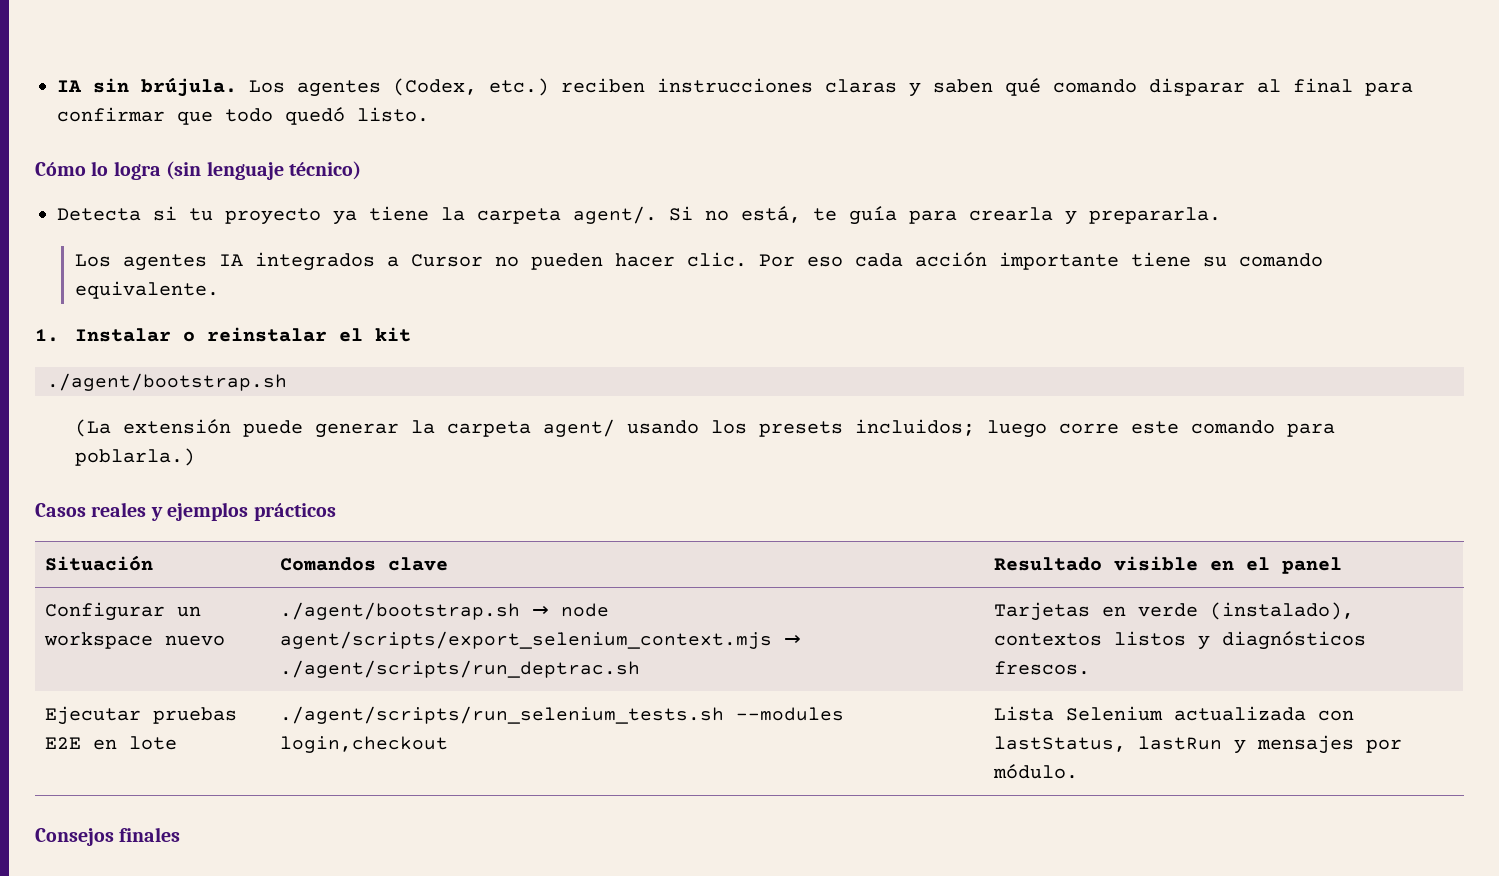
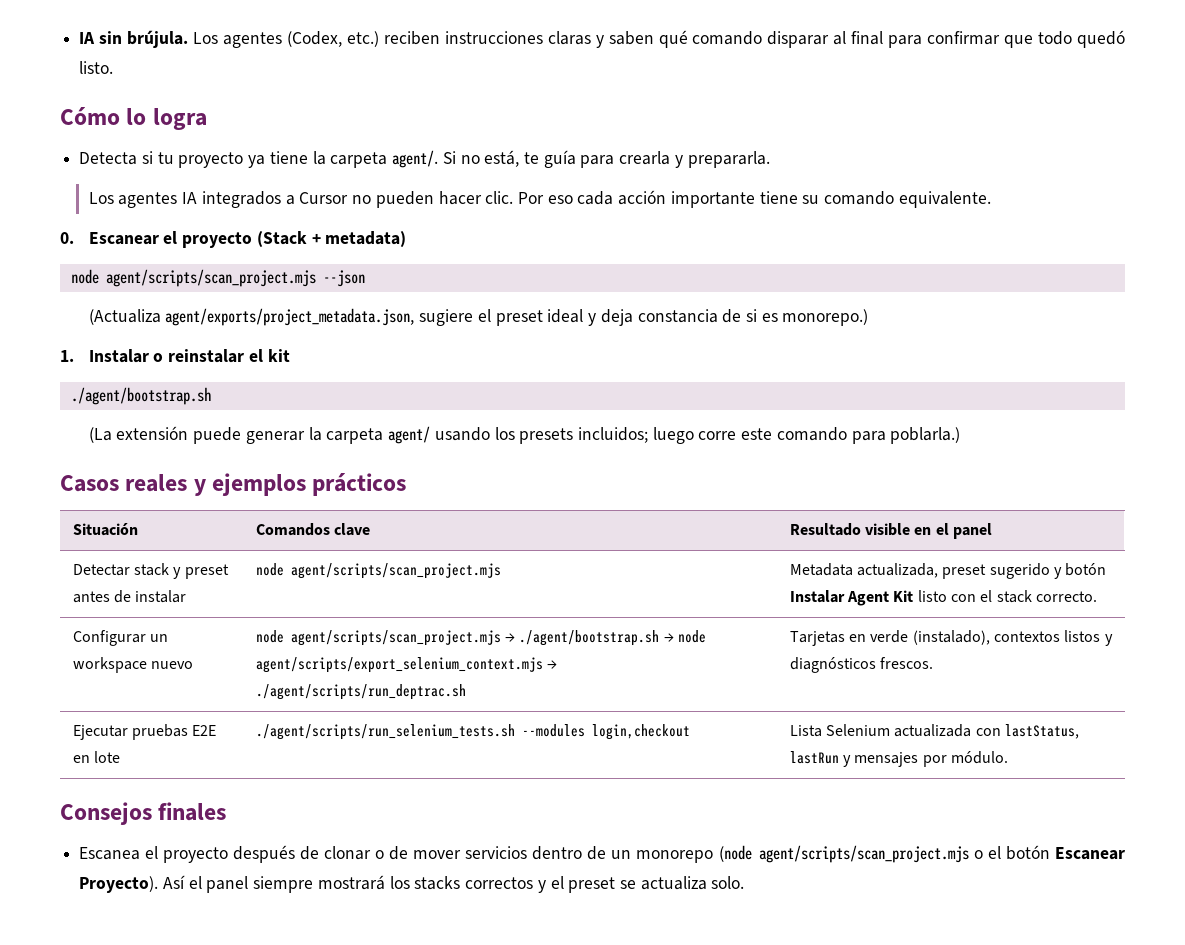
- Cómo lo logra (sin lenguaje técnico)
+ Cómo lo logra
+ 0. Escanear el proyecto (Stack + metadata)
+ node agent/scripts/scan_project.mjs --json
+ (Actualiza agent/exports/project_metadata.json, sugiere el preset ideal y deja constancia de si es monorepo.)
+ Detectar stack y preset antes de instalar | node agent/scripts/scan_project.mjs | Metadata actualizada, preset sugerido y botón Instalar Agent Kit listo con el stack correcto.
- Configurar un workspace nuevo | ./agent/bootstrap.sh → node agent/scripts/export_selenium_context.mjs → ./agent/scripts/run_deptrac.sh | Tarjetas en verde (instalado), contextos listos y diagnósticos frescos.
+ Configurar un workspace nuevo | node agent/scripts/scan_project.mjs → ./agent/bootstrap.sh → node agent/scripts/export_selenium_context.mjs → ./agent/scripts/run_deptrac.sh | Tarjetas en verde (instalado), contextos listos y diagnósticos frescos.
+ Escanea el proyecto después de clonar o de mover servicios dentro de un monorepo (node agent/scripts/scan_project.mjs o el botón Escanear Proyecto). Así el panel siempre mostrará los stacks correctos y el preset se actualiza solo.

